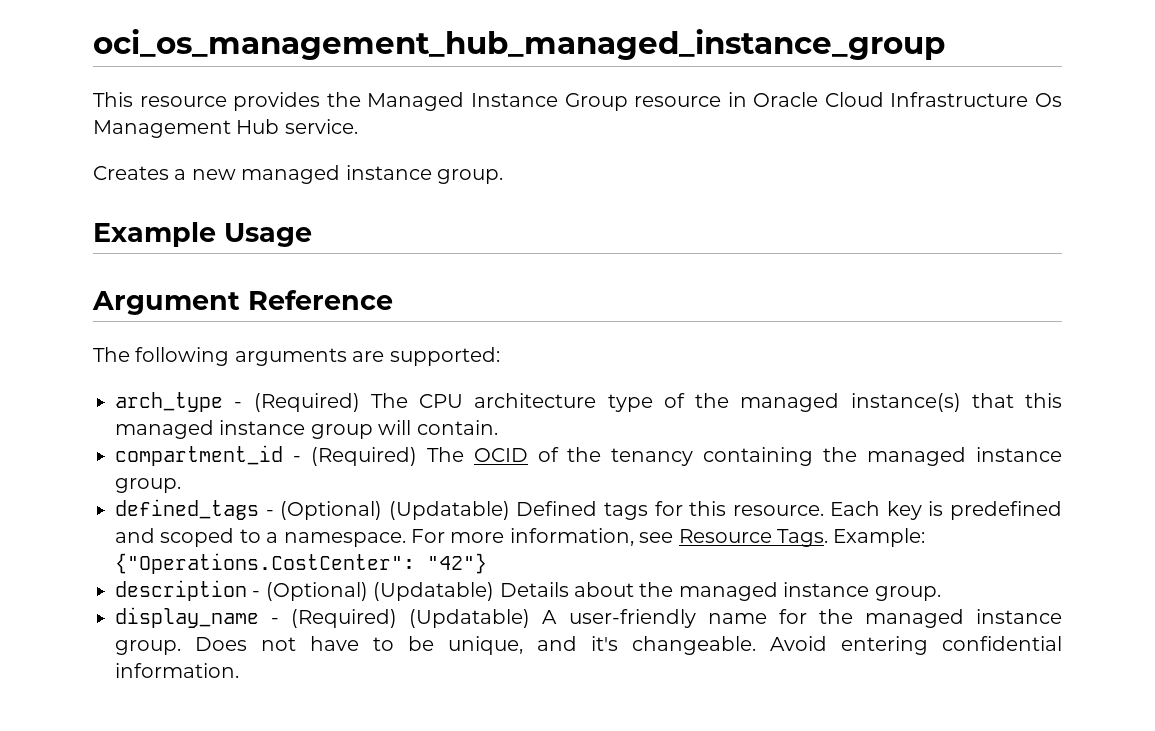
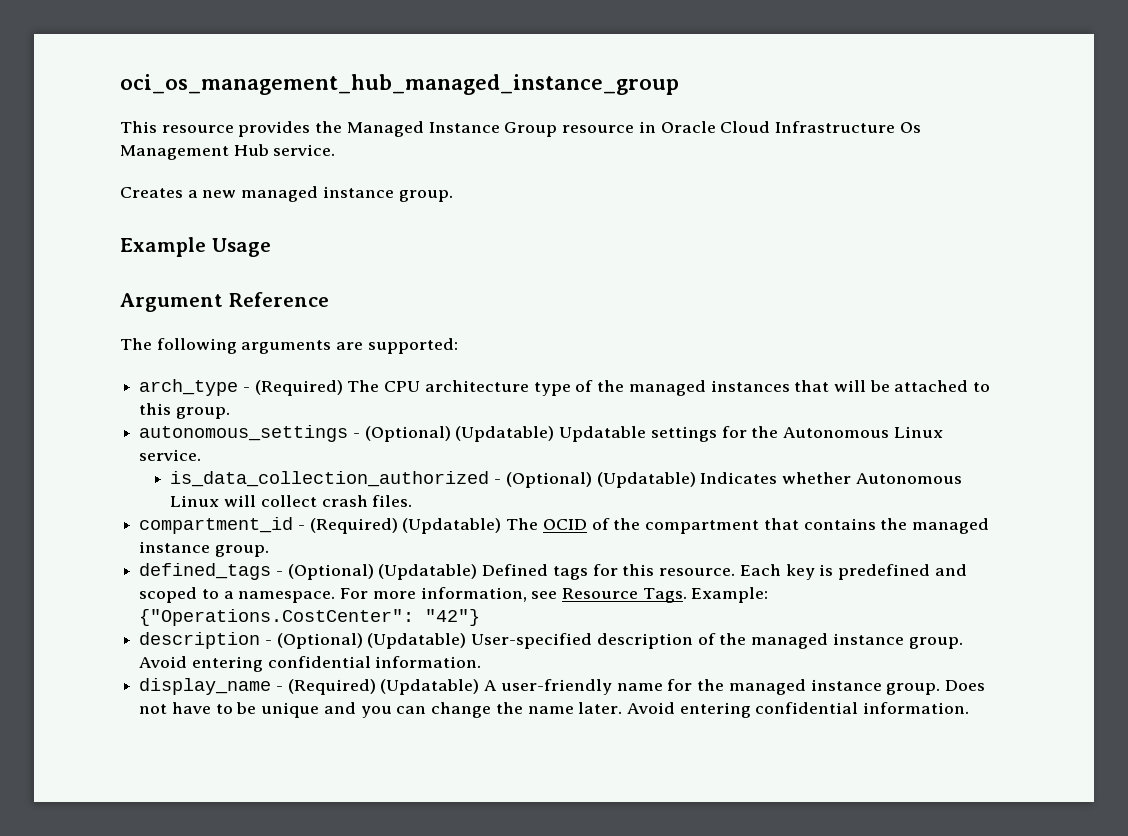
- arch_type - (Required) The CPU architecture type of the managed instance(s) that this managed instance group will contain.
+ arch_type - (Required) The CPU architecture type of the managed instances that will be attached to this group.
+ autonomous_settings - (Optional) (Updatable) Updatable settings for the Autonomous Linux service.
+ is_data_collection_authorized - (Optional) (Updatable) Indicates whether Autonomous Linux will collect crash files.
- compartment_id - (Required) The OCID of the tenancy containing the managed instance group.
+ compartment_id - (Required) (Updatable) The OCID of the compartment that contains the managed instance group.
- description - (Optional) (Updatable) Details about the managed instance group.
+ description - (Optional) (Updatable) User-specified description of the managed instance group. Avoid entering confidential information.
- Does not have to be unique, and it's changeable.
+ Does not have to be unique and you can change the name later.

